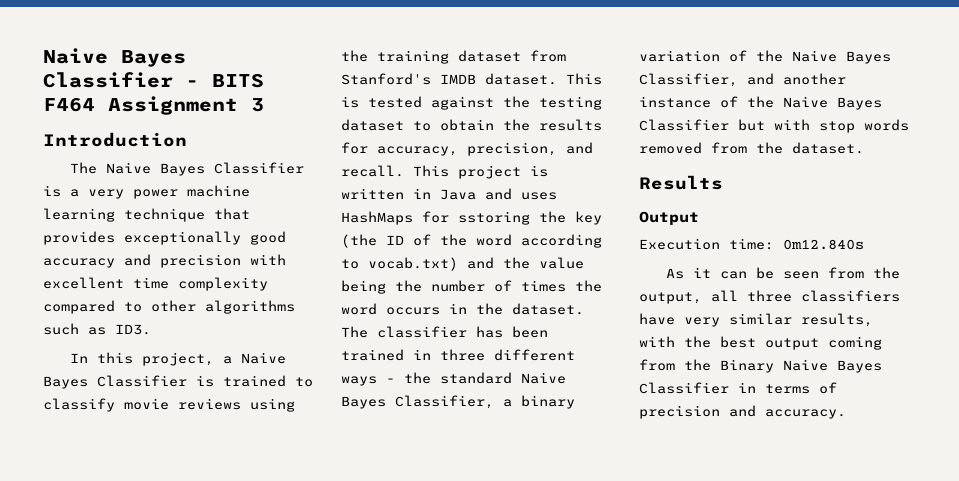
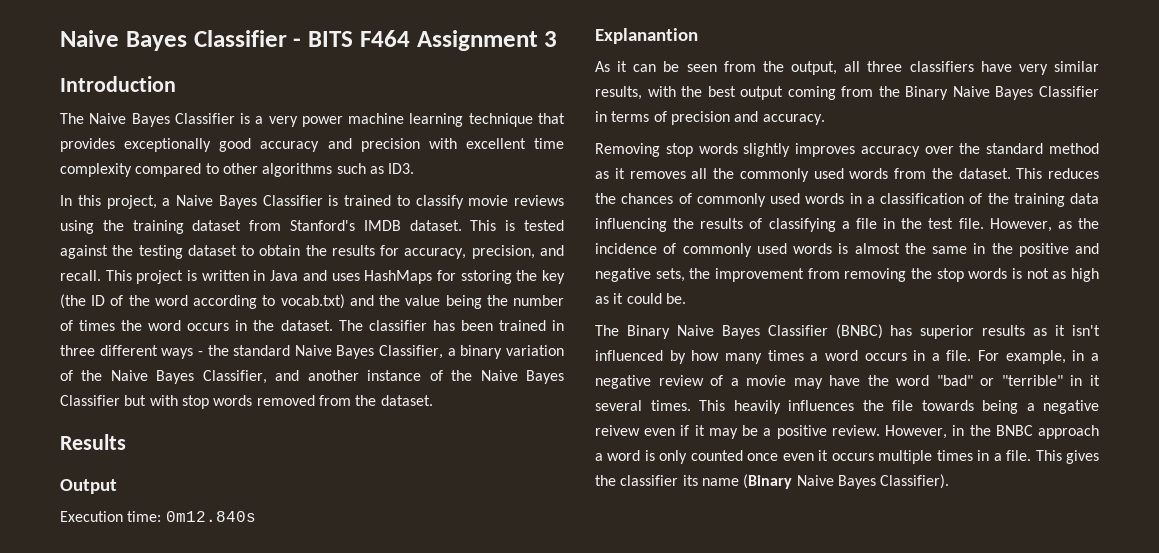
+ Explanantion
+ Removing stop words slightly improves accuracy over the standard method as it removes all the commonly used words from the dataset. This reduces the chances of commonly used words in a classification of the training data influencing the results of classifying a file in the test file. However, as the incidence of commonly used words is almost the same in the positive and negative sets, the improvement from removing the stop words is not as high as it could be.
+ The Binary Naive Bayes Classifier (BNBC) has superior results as it isn't influenced by how many times a word occurs in a file. For example, in a negative review of a movie may have the word "bad" or "terrible" in it several times. This heavily influences the file towards being a negative reivew even if it may be a positive review. However, in the BNBC approach a word is only counted once even it occurs multiple times in a file. This gives the classifier its name (Binary Naive Bayes Classifier).

